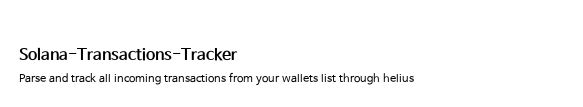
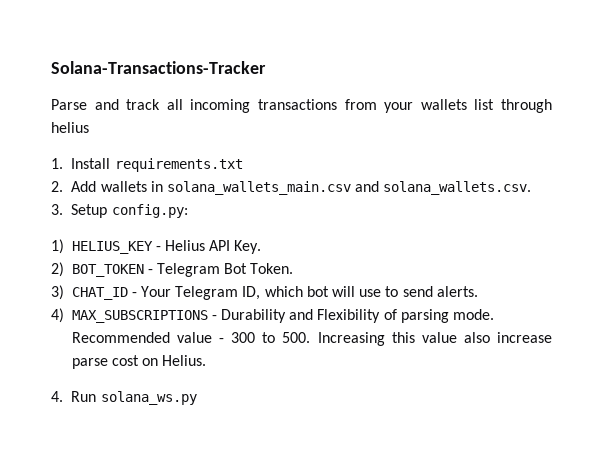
+ 1. Install requirements.txt
+ 2. Add wallets in solana_wallets_main.csv and solana_wallets.csv.
+ 3. Setup config.py:
+ 1) HELIUS_KEY - Helius API Key.
+ 2) BOT_TOKEN - Telegram Bot Token.
+ 3) CHAT_ID - Your Telegram ID, which bot will use to send alerts.
+ 4) MAX_SUBSCRIPTIONS - Durability and Flexibility of parsing mode. Recommended value - 300 to 500. Increasing this value also increase parse cost on Helius.
+ 4. Run solana_ws.py

